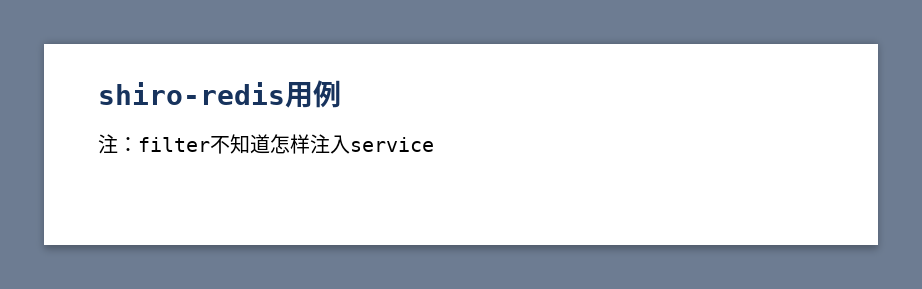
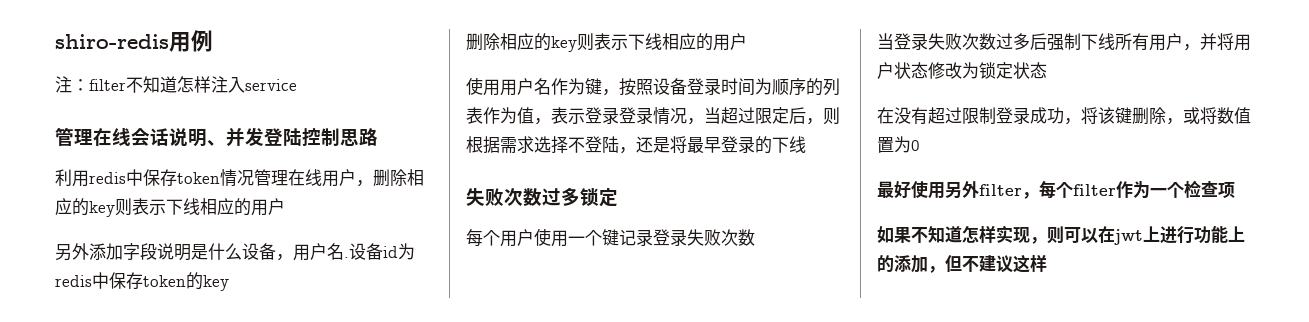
+ 管理在线会话说明、并发登陆控制思路
+ 利用redis中保存token情况管理在线用户，删除相应的key则表示下线相应的用户
+ 另外添加字段说明是什么设备，用户名.设备id为redis中保存token的key
+ 删除相应的key则表示下线相应的用户
+ 使用用户名作为键，按照设备登录时间为顺序的列表作为值，表示登录登录情况，当超过限定后，则根据需求选择不登陆，还是将最早登录的下线
+ 失败次数过多锁定
+ 每个用户使用一个键记录登录失败次数
+ 当登录失败次数过多后强制下线所有用户，并将用户状态修改为锁定状态
+ 在没有超过限制登录成功，将该键删除，或将数值置为0
+ 最好使用另外filter，每个filter作为一个检查项
+ 如果不知道怎样实现，则可以在jwt上进行功能上的添加，但不建议这样

